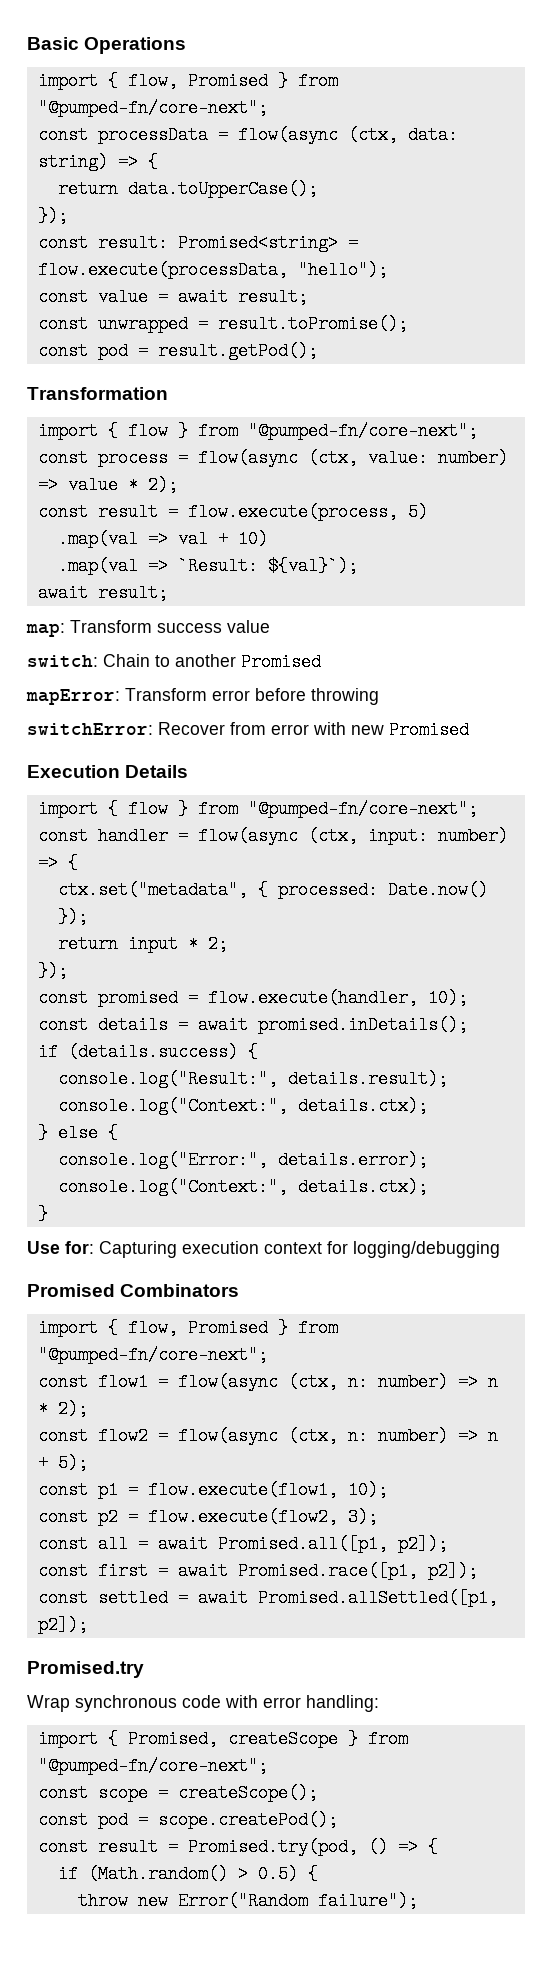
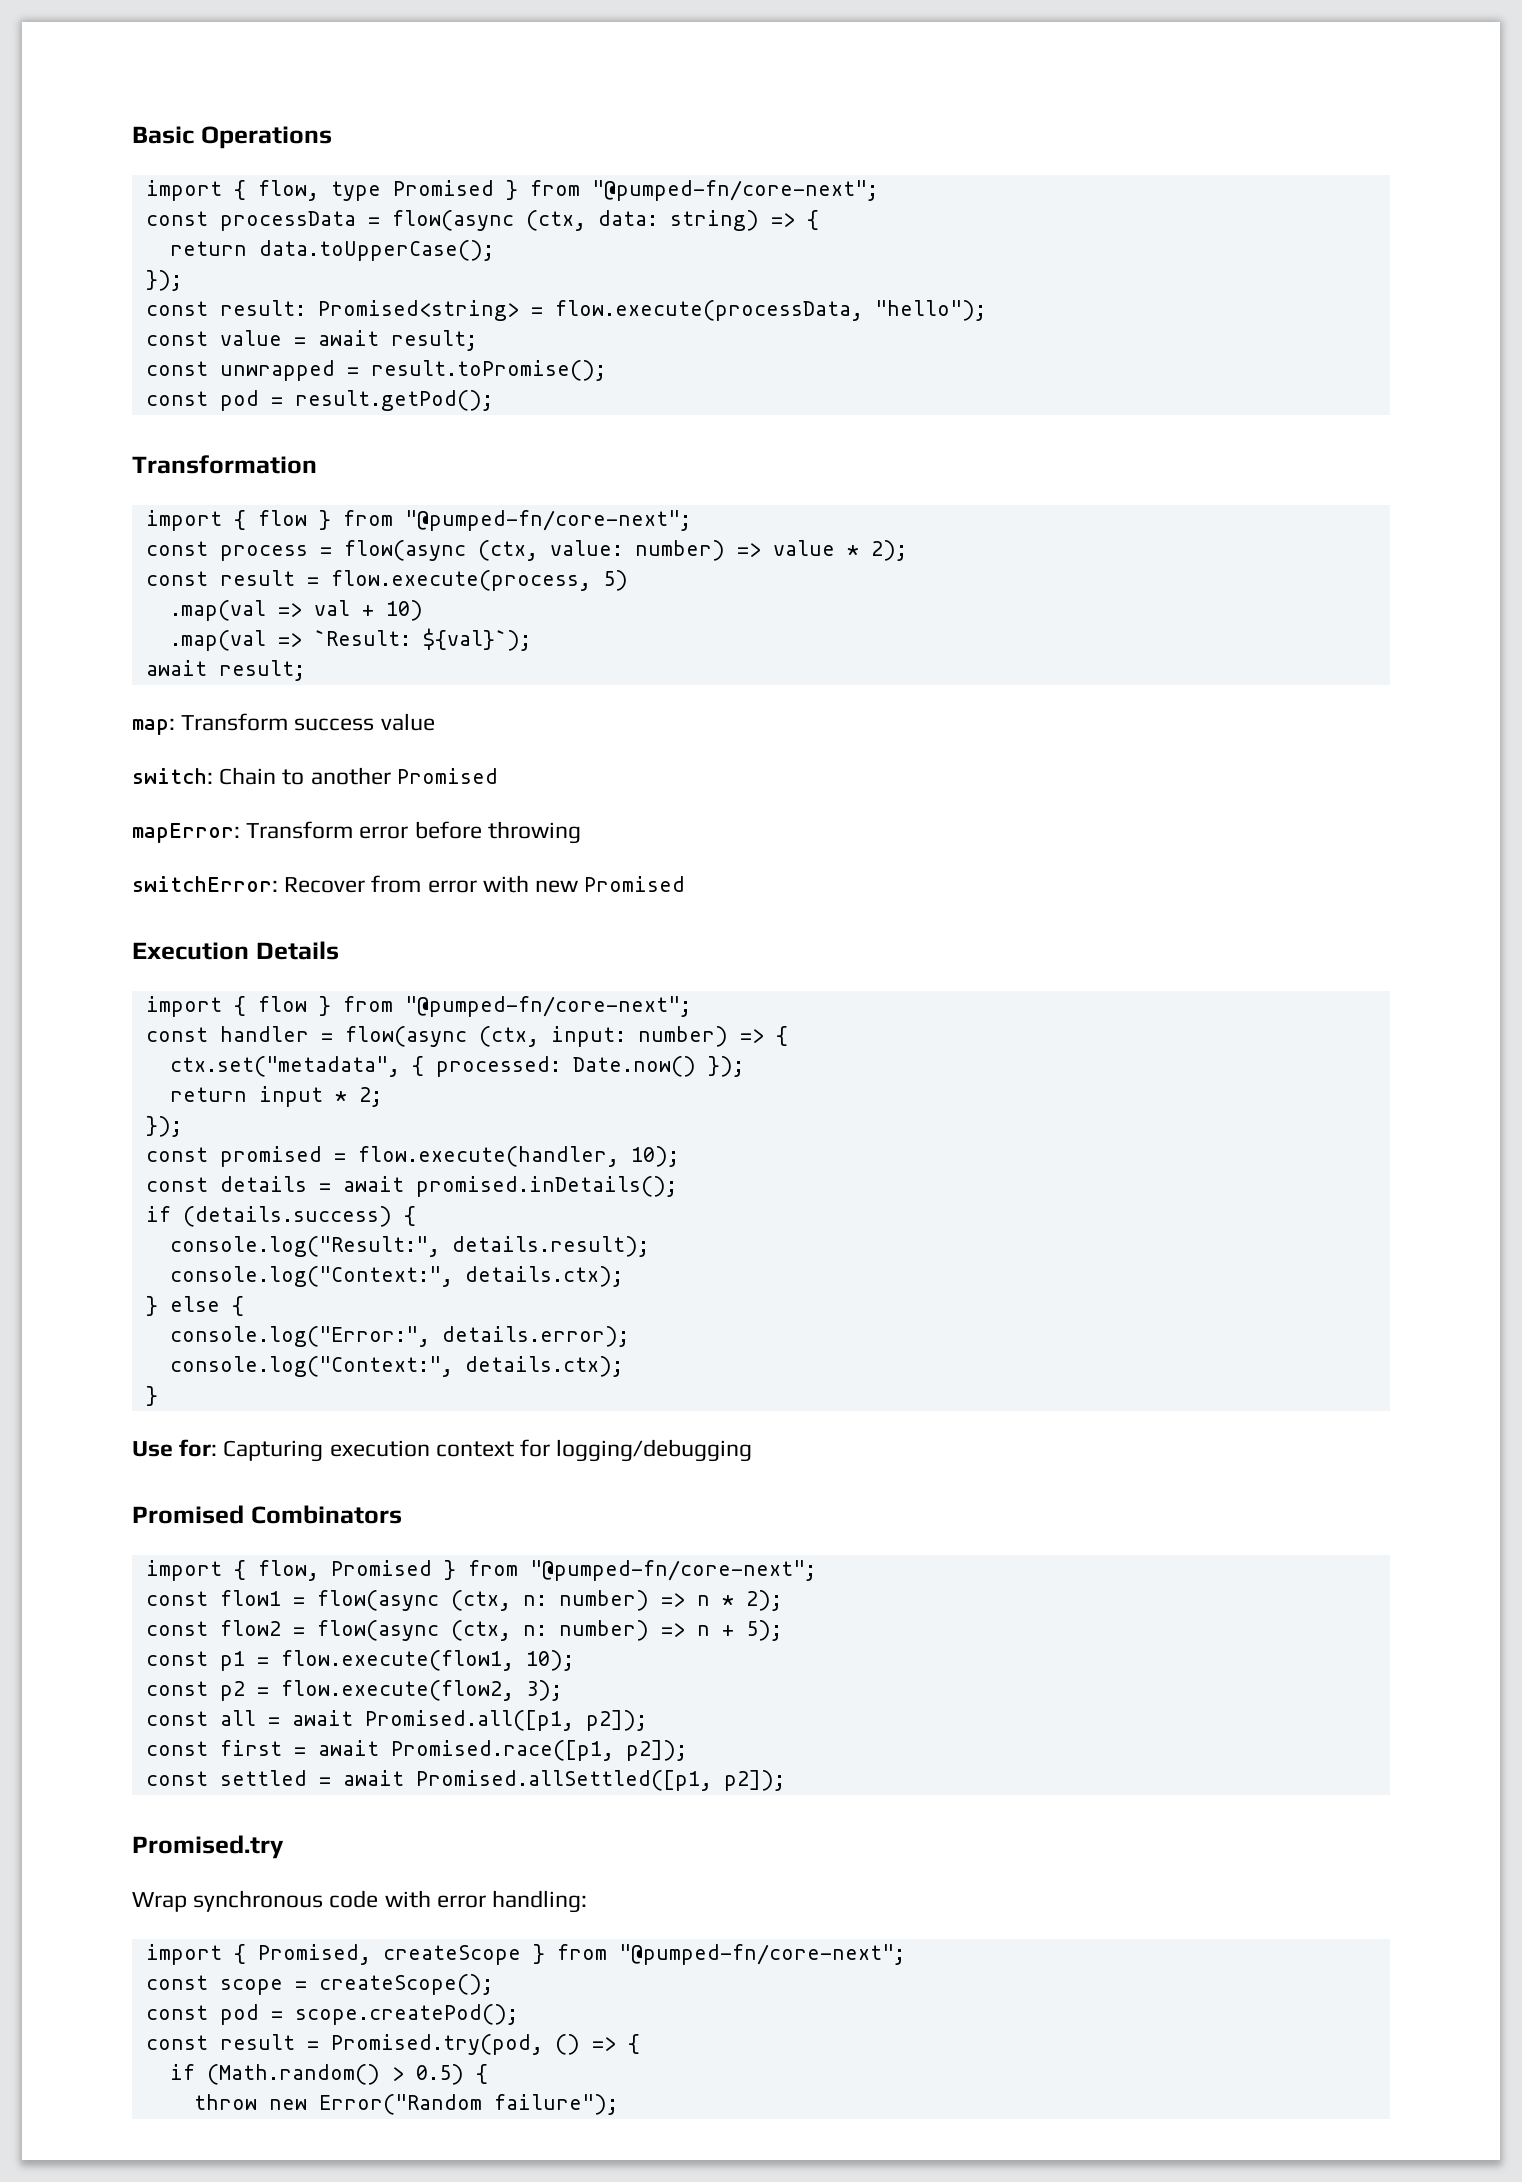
  Basic Operations
- import { flow, Promised } from "@pumped-fn/core-next";
+ import { flow, type Promised } from "@pumped-fn/core-next";

